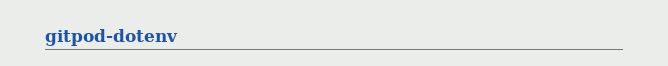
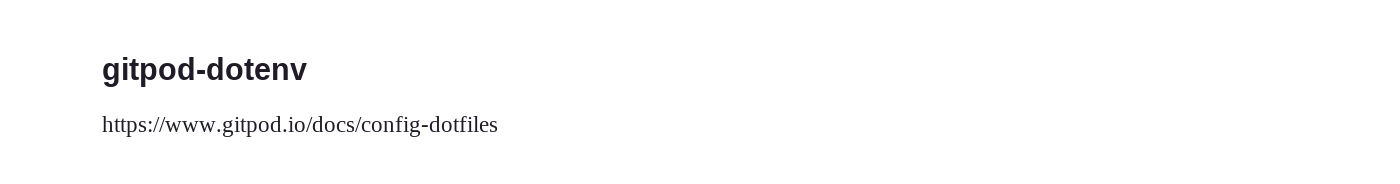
+ https://www.gitpod.io/docs/config-dotfiles

